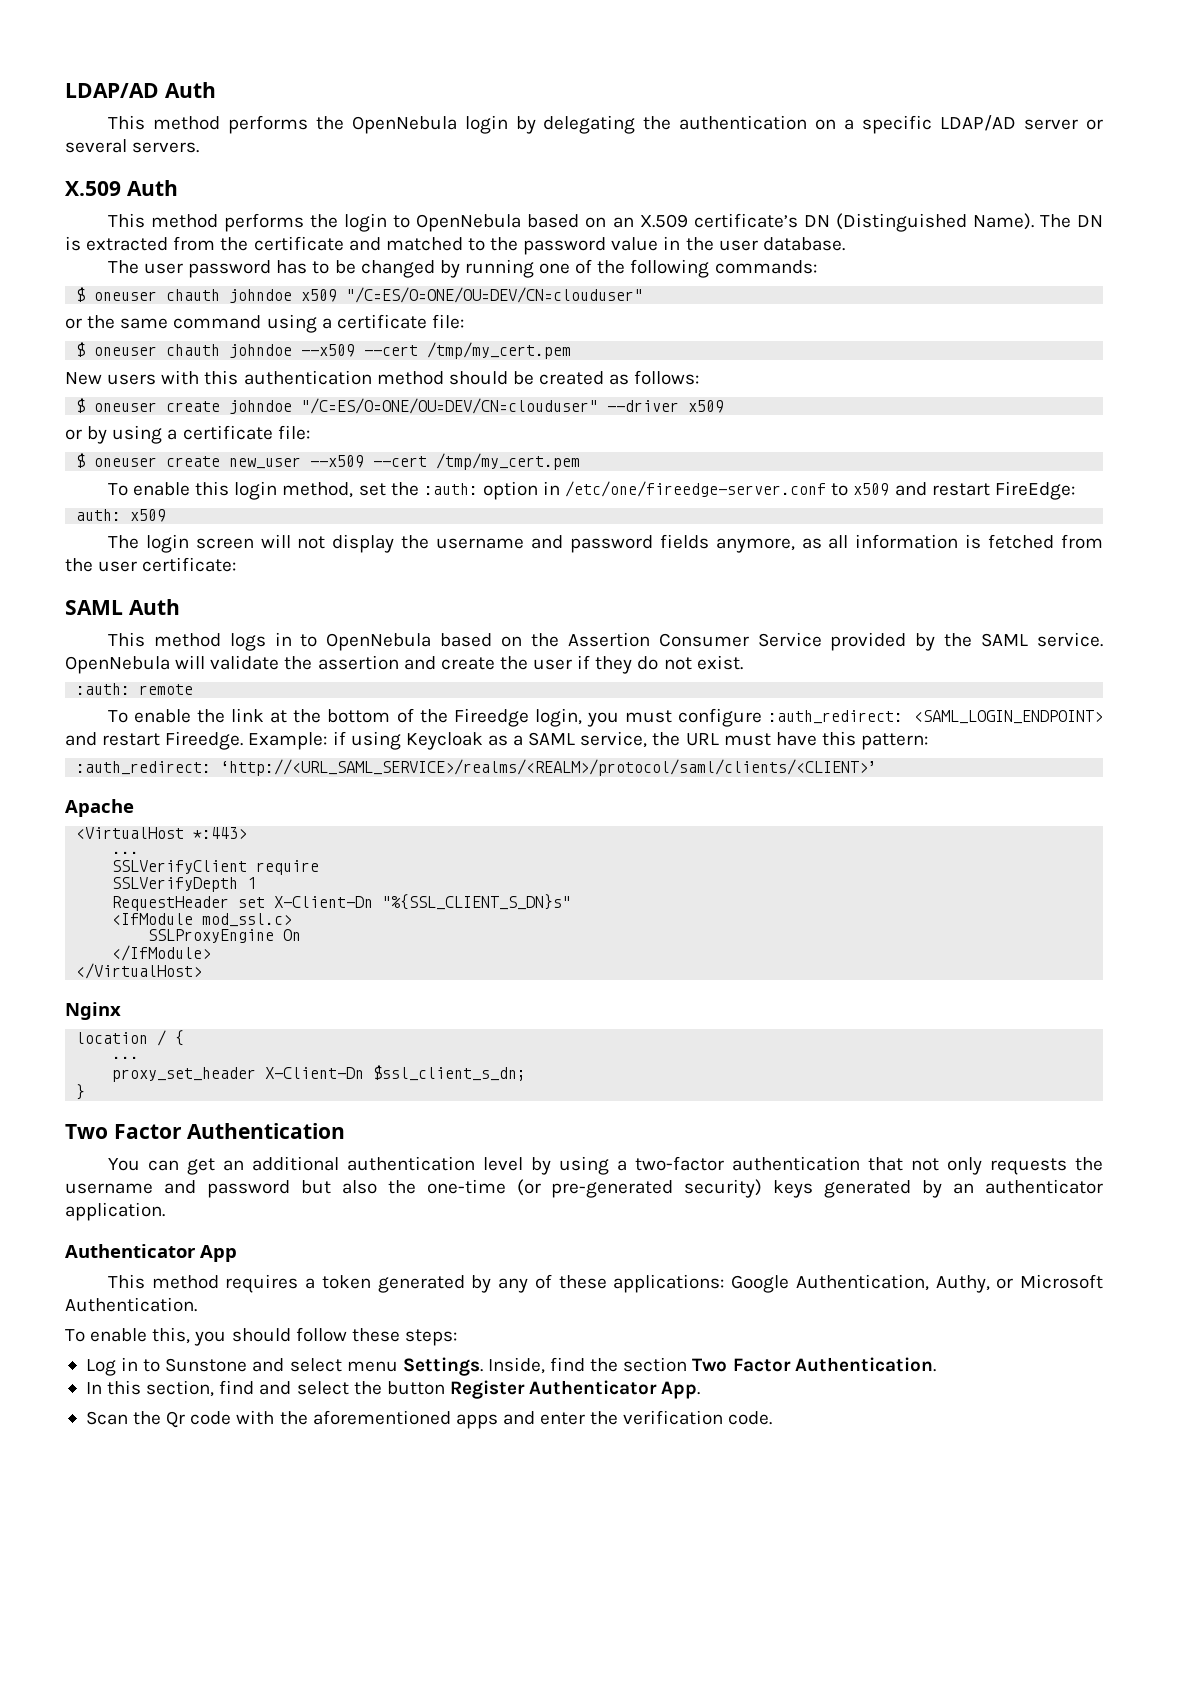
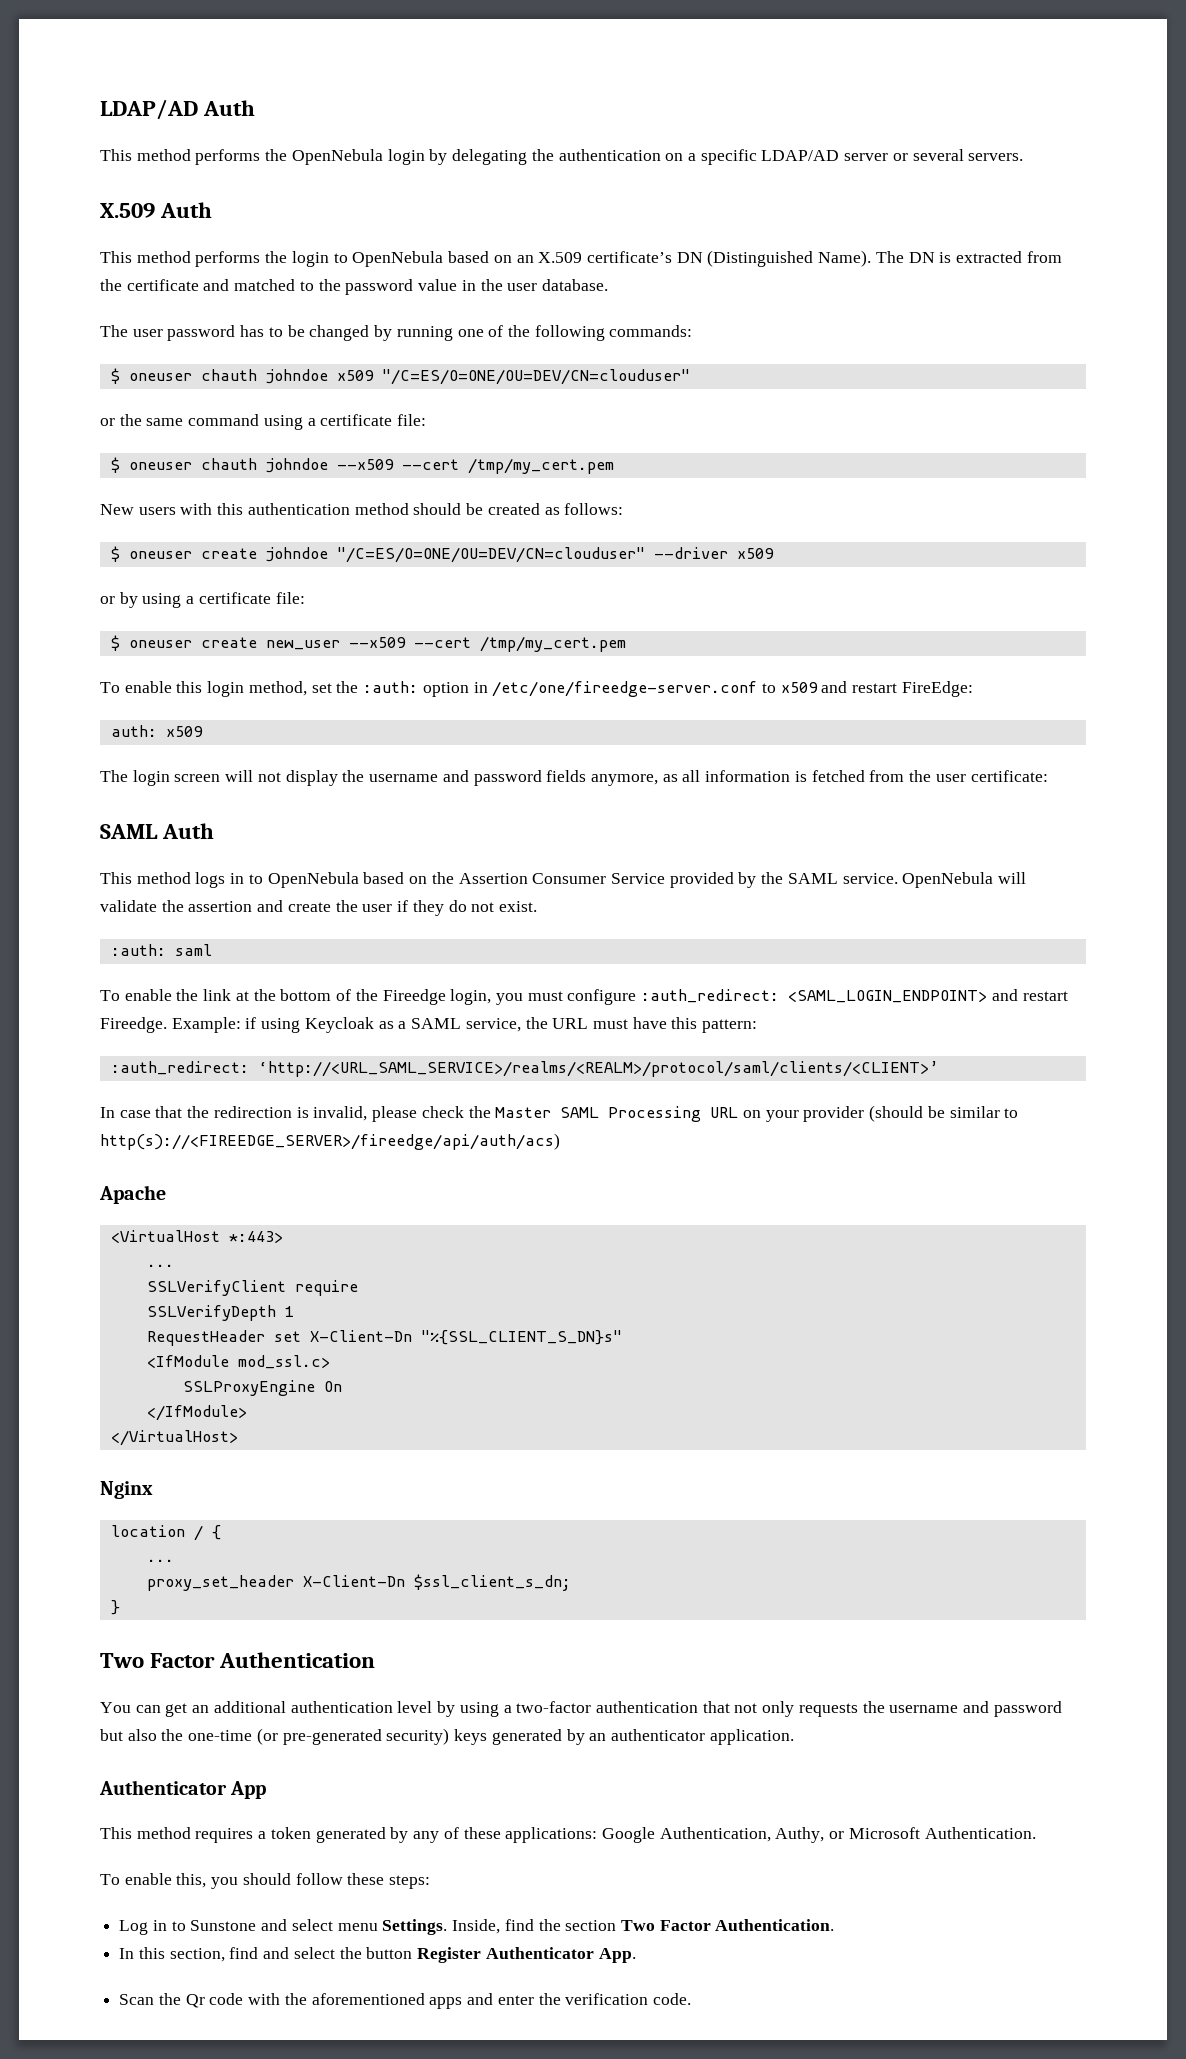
- :auth: remote
+ :auth: saml
+ In case that the redirection is invalid, please check the Master SAML Processing URL on your provider (should be similar to http(s)://<FIREEDGE_SERVER>/fireedge/api/auth/acs)

